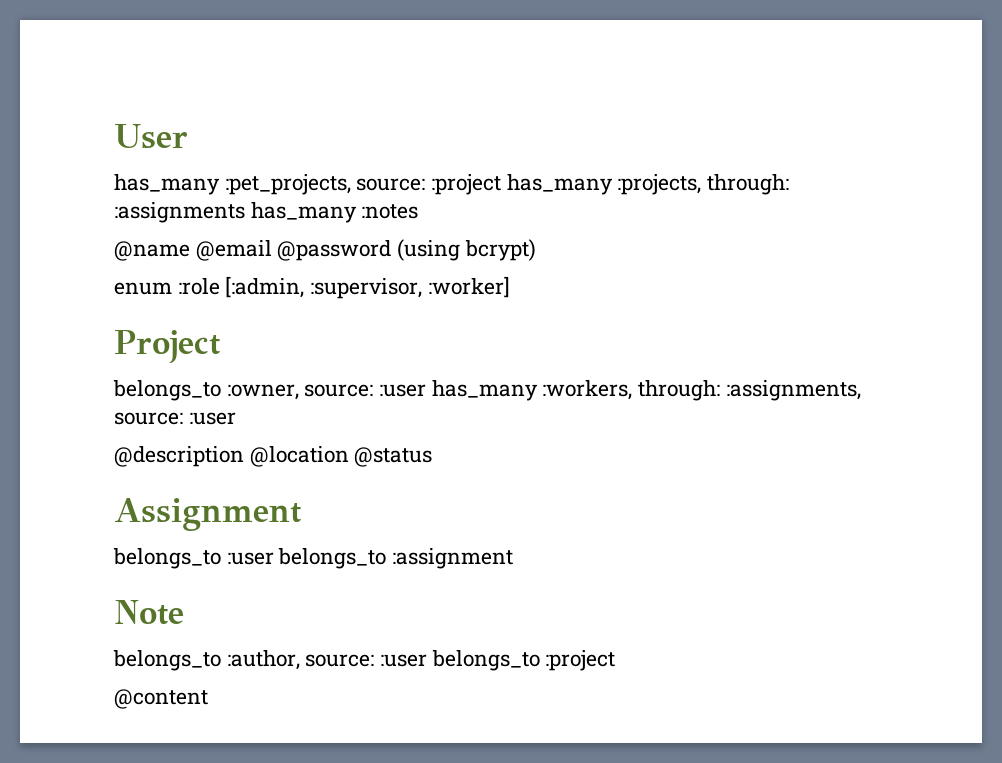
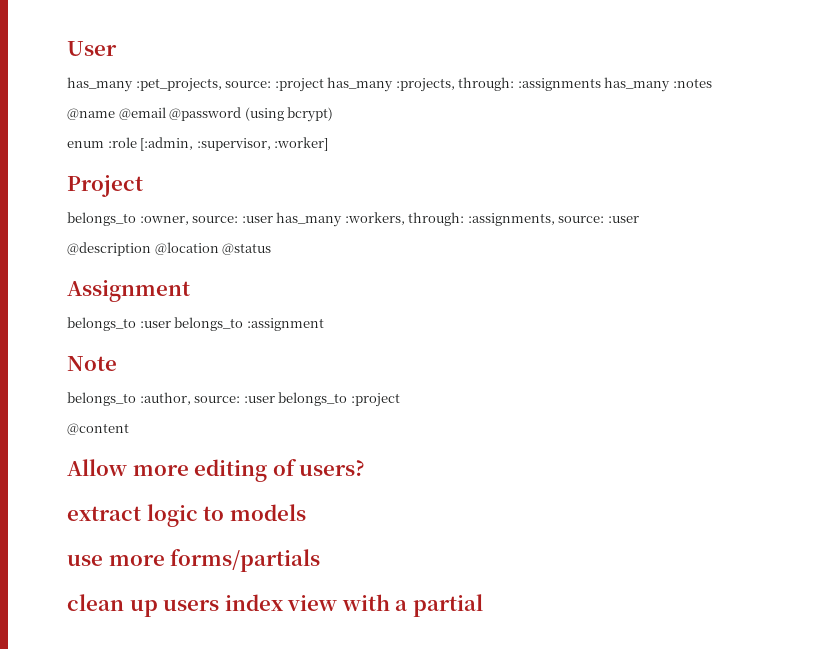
+ Allow more editing of users?
+ extract logic to models
+ use more forms/partials
+ clean up users index view with a partial

